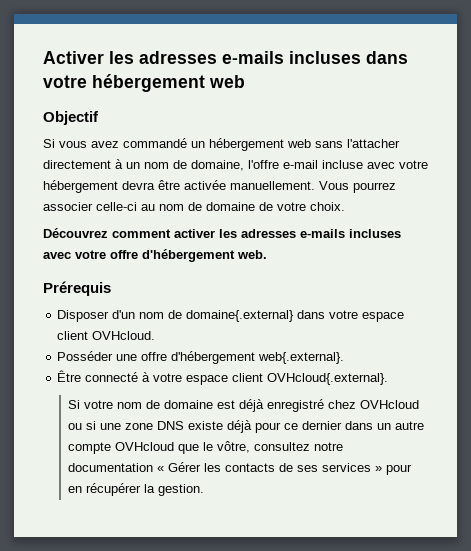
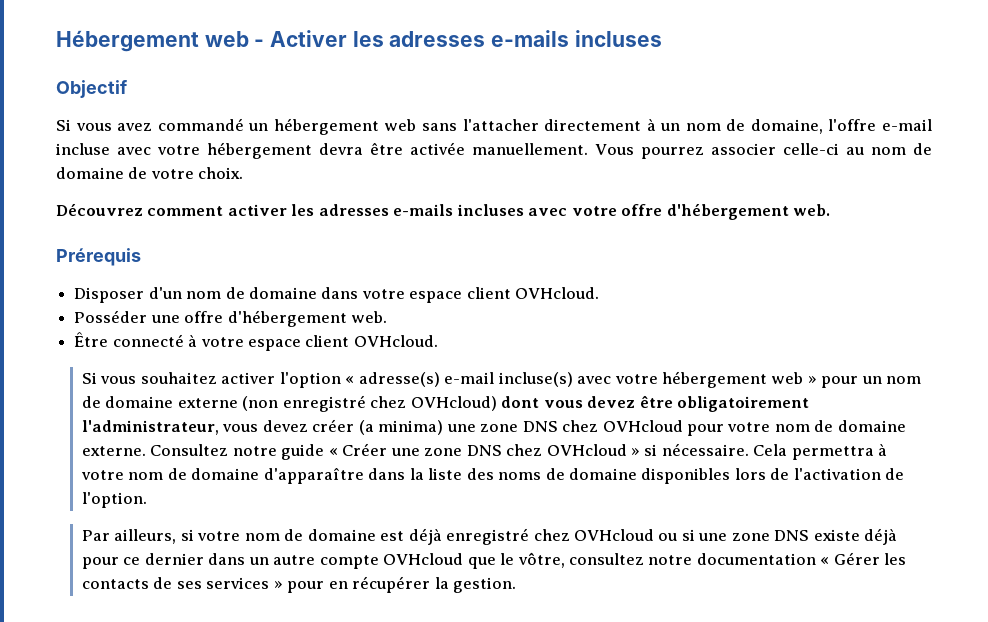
- Activer les adresses e-mails incluses dans votre hébergement web
+ Hébergement web - Activer les adresses e-mails incluses
- Disposer d'un nom de domaine{.external} dans votre espace client OVHcloud.
+ Disposer d'un nom de domaine dans votre espace client OVHcloud.
- Posséder une offre d'hébergement web{.external}.
+ Posséder une offre d'hébergement web.
- Être connecté à votre espace client OVHcloud{.external}.
- Si votre nom de domaine est déjà enregistré chez OVHcloud ou si une zone DNS existe déjà pour ce dernier dans un autre compte OVHcloud que le vôtre, consultez notre documentation « Gérer les contacts de ses services » pour en récupérer la gestion.
+ Être connecté à votre espace client OVHcloud.
+ Si vous souhaitez activer l'option « adresse(s) e-mail incluse(s) avec votre hébergement web » pour un nom de domaine externe (non enregistré chez OVHcloud) dont vous devez être obligatoirement l'administrateur, vous devez créer (a minima) une zone DNS chez OVHcloud pour votre nom de domaine externe. Consultez notre guide « Créer une zone DNS chez OVHcloud » si nécessaire. Cela permettra à votre nom de domaine d'apparaître dans la liste des noms de domaine disponibles lors de l'activation de l'option.
+ Par ailleurs, si votre nom de domaine est déjà enregistré chez OVHcloud ou si une zone DNS existe déjà pour ce dernier dans un autre compte OVHcloud que le vôtre, consultez notre documentation « Gérer les contacts de ses services » pour en récupérer la gestion.

